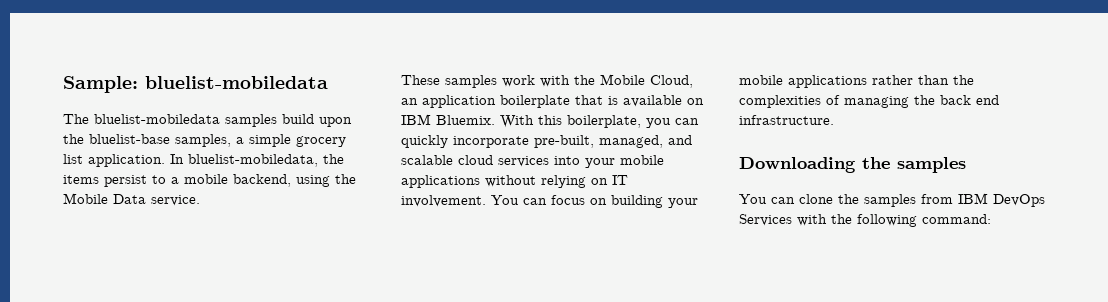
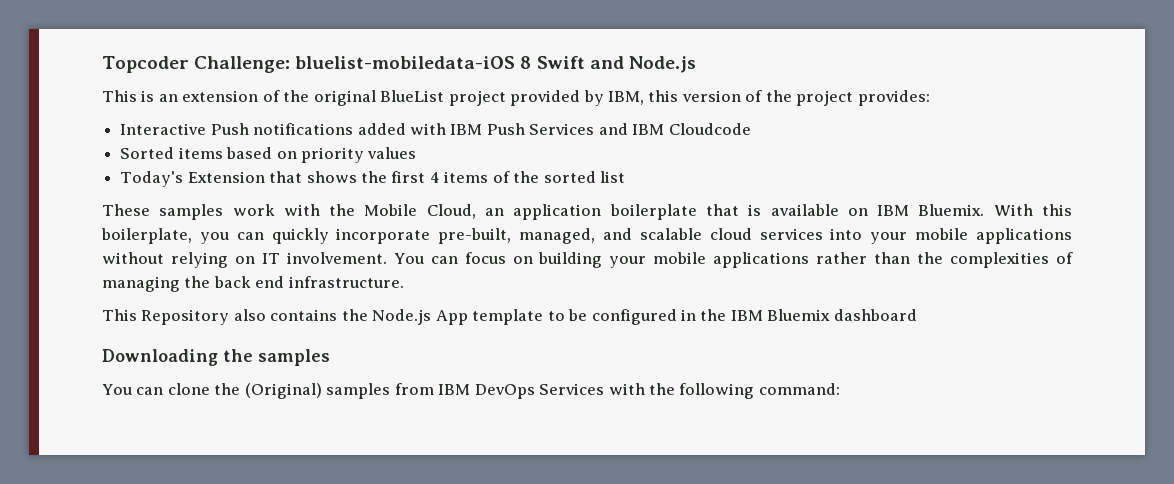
- Sample: bluelist-mobiledata
- The bluelist-mobiledata samples build upon the bluelist-base samples, a simple grocery list application. In bluelist-mobiledata, the items persist to a mobile backend, using the Mobile Data service.
+ Topcoder Challenge: bluelist-mobiledata-iOS 8 Swift and Node.js
+ This is an extension of the original BlueList project provided by IBM, this version of the project provides:
+ Interactive Push notifications added with IBM Push Services and IBM Cloudcode
+ Sorted items based on priority values
+ Today's Extension that shows the first 4 items of the sorted list
+ This Repository also contains the Node.js App template to be configured in the IBM Bluemix dashboard
- You can clone the samples from IBM DevOps Services with the following command:
+ You can clone the (Original) samples from IBM DevOps Services with the following command:

